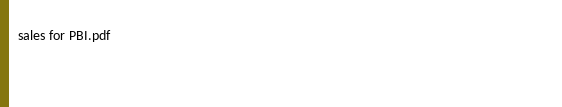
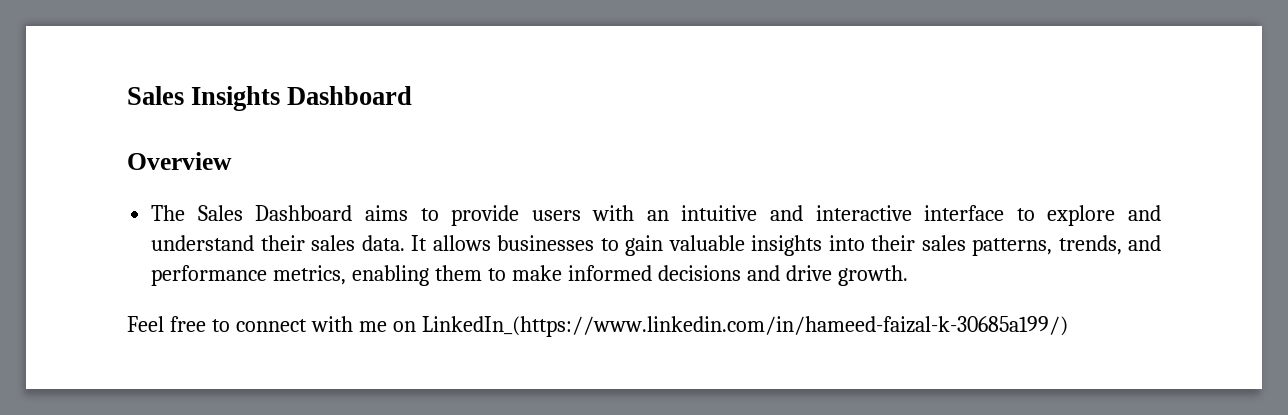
- sales for PBI.pdf
+ Sales Insights Dashboard
+ Overview
+ The Sales Dashboard aims to provide users with an intuitive and interactive interface to explore and understand their sales data. It allows businesses to gain valuable insights into their sales patterns, trends, and performance metrics, enabling them to make informed decisions and drive growth.
+ Feel free to connect with me on LinkedIn_(https://www.linkedin.com/in/hameed-faizal-k-30685a199/)

